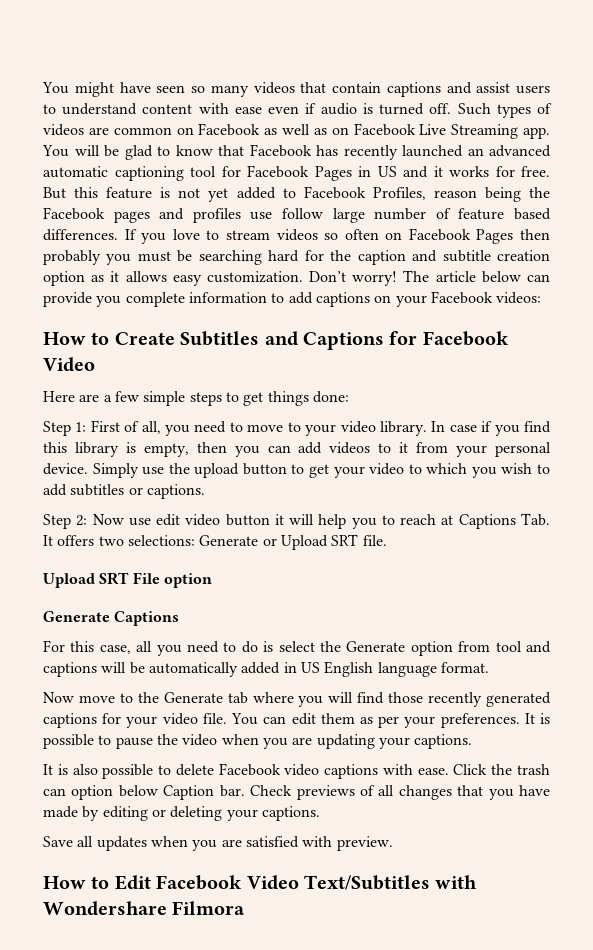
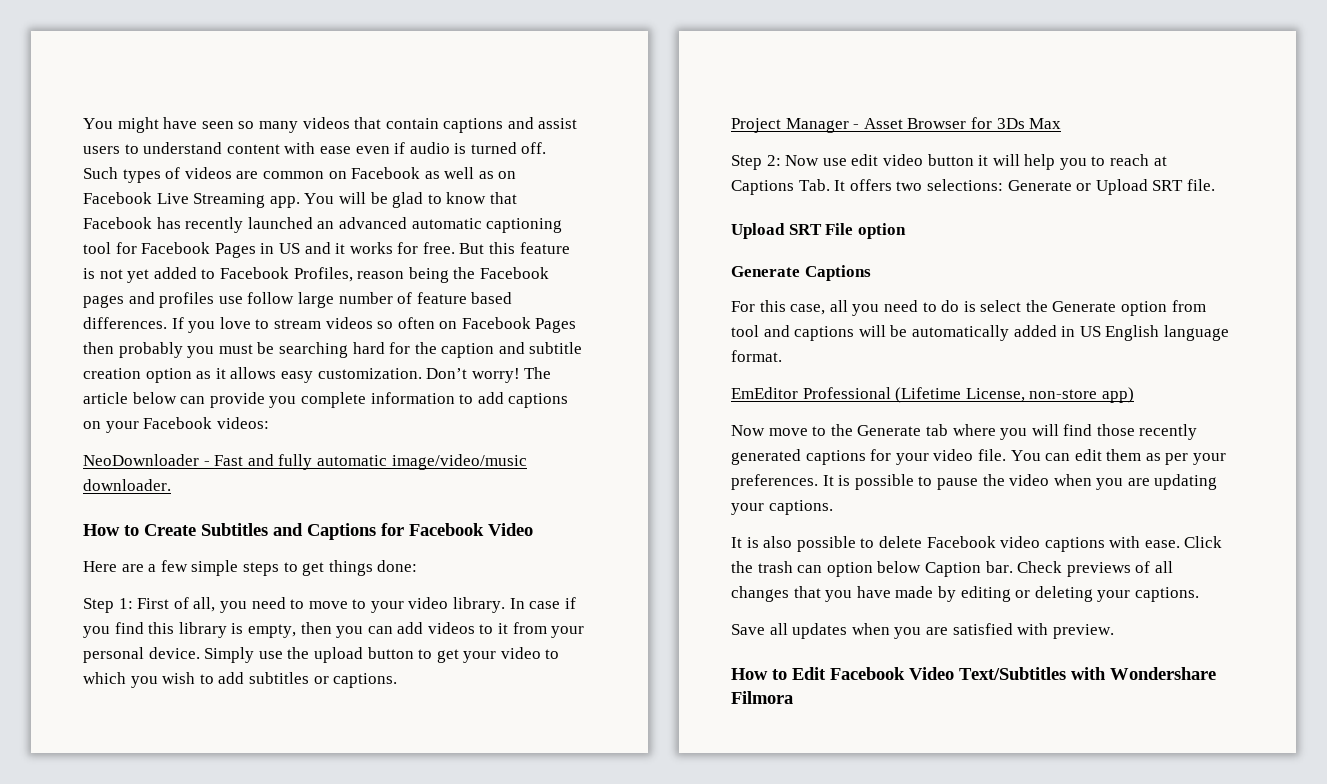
+ NeoDownloader - Fast and fully automatic image/video/music downloader.
+ Project Manager - Asset Browser for 3Ds Max
+ EmEditor Professional (Lifetime License, non-store app)

